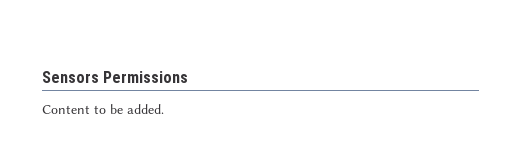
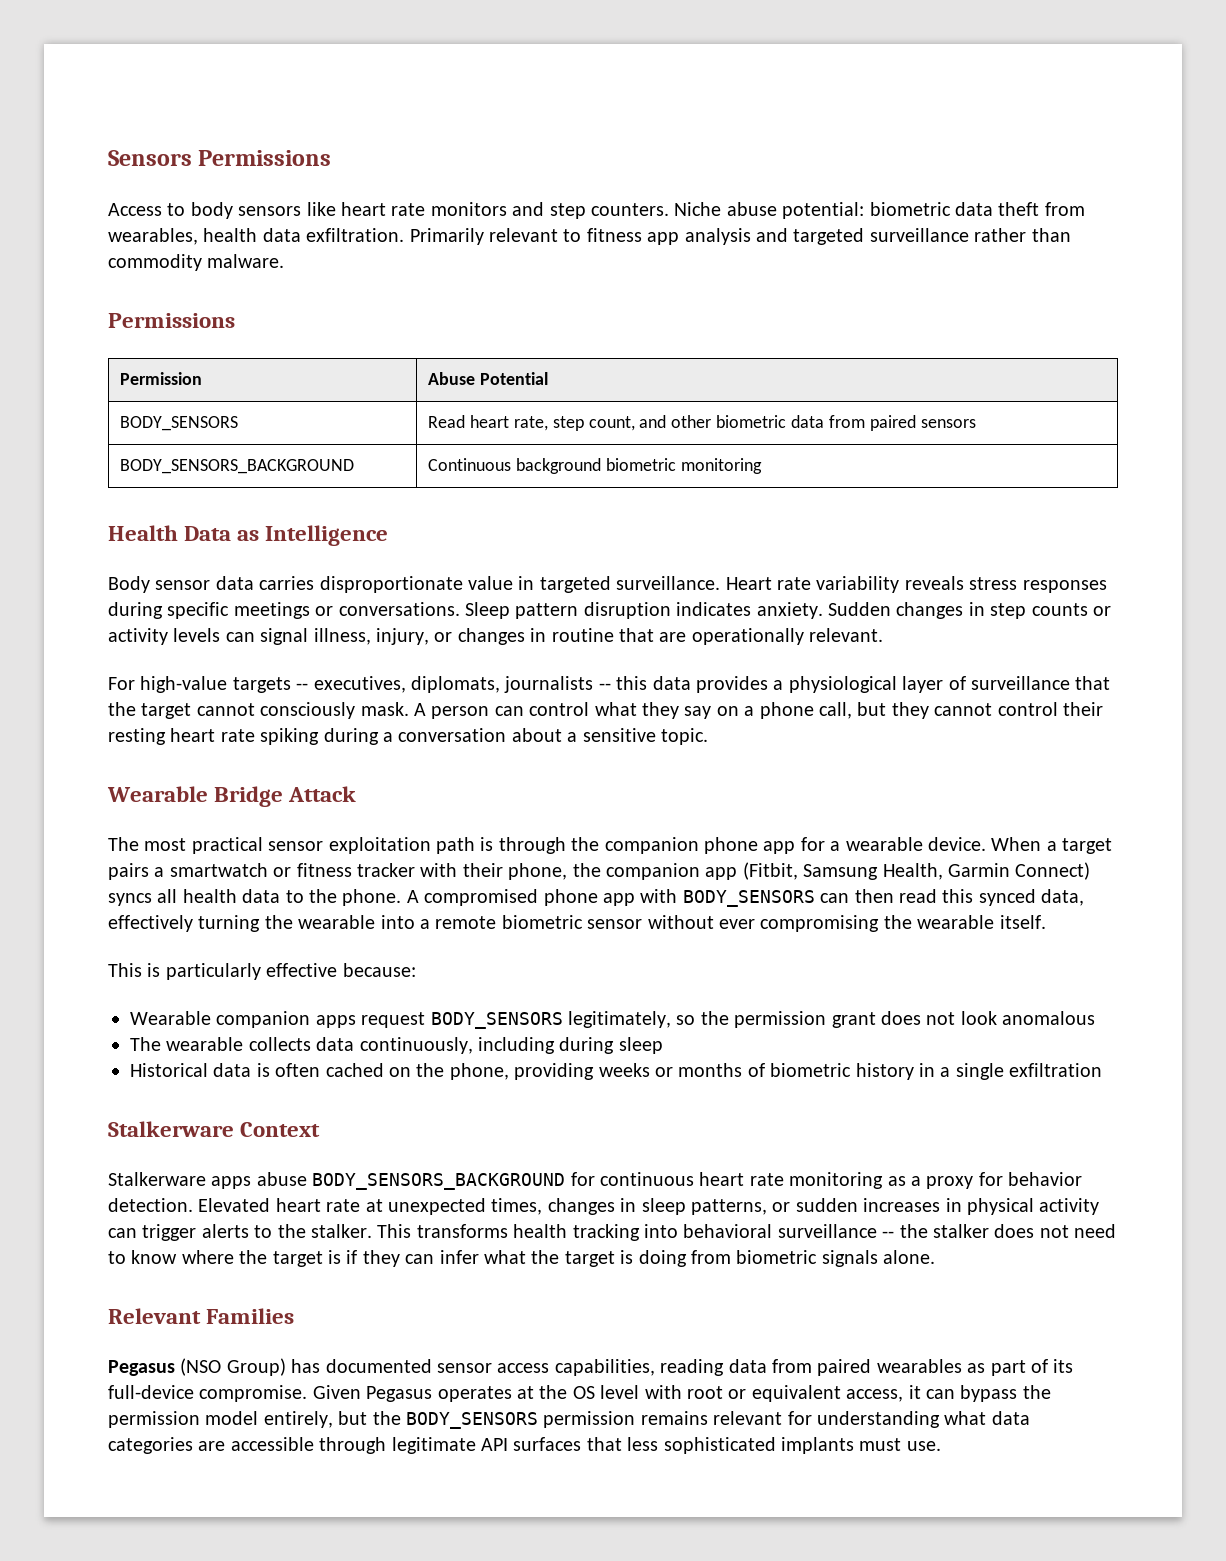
- Content to be added.
+ Access to body sensors like heart rate monitors and step counters. Niche abuse potential: biometric data theft from wearables, health data exfiltration. Primarily relevant to fitness app analysis and targeted surveillance rather than commodity malware.
+ Permissions
+ Permission | Abuse Potential
+ BODY_SENSORS | Read heart rate, step count, and other biometric data from paired sensors
+ BODY_SENSORS_BACKGROUND | Continuous background biometric monitoring
+ Health Data as Intelligence
+ Body sensor data carries disproportionate value in targeted surveillance. Heart rate variability reveals stress responses during specific meetings or conversations. Sleep pattern disruption indicates anxiety. Sudden changes in step counts or activity levels can signal illness, injury, or changes in routine that are operationally relevant.
+ For high-value targets -- executives, diplomats, journalists -- this data provides a physiological layer of surveillance that the target cannot consciously mask. A person can control what they say on a phone call, but they cannot control their resting heart rate spiking during a conversation about a sensitive topic.
+ Wearable Bridge Attack
+ The most practical sensor exploitation path is through the companion phone app for a wearable device. When a target pairs a smartwatch or fitness tracker with their phone, the companion app (Fitbit, Samsung Health, Garmin Connect) syncs all health data to the phone. A compromised phone app with BODY_SENSORS can then read this synced data, effectively turning the wearable into a remote biometric sensor without ever compromising the wearable itself.
+ This is particularly effective because:
+ Wearable companion apps request BODY_SENSORS legitimately, so the permission grant does not look anomalous
+ The wearable collects data continuously, including during sleep
+ Historical data is often cached on the phone, providing weeks or months of biometric history in a single exfiltration
+ Stalkerware Context
+ Stalkerware apps abuse BODY_SENSORS_BACKGROUND for continuous heart rate monitoring as a proxy for behavior detection. Elevated heart rate at unexpected times, changes in sleep patterns, or sudden increases in physical activity can trigger alerts to the stalker. This transforms health tracking into behavioral surveillance -- the stalker does not need to know where the target is if they can infer what the target is doing from biometric signals alone.
+ Relevant Families
+ Pegasus (NSO Group) has documented sensor access capabilities, reading data from paired wearables as part of its full-device compromise. Given Pegasus operates at the OS level with root or equivalent access, it can bypass the permission model entirely, but the BODY_SENSORS permission remains relevant for understanding what data categories are accessible through legitimate API surfaces that less sophisticated implants must use.

